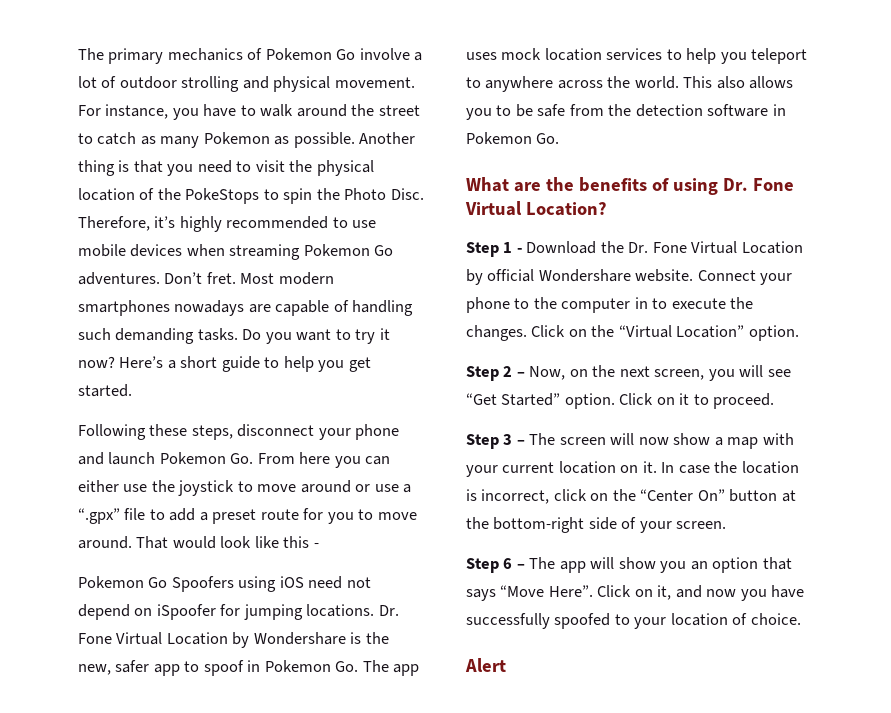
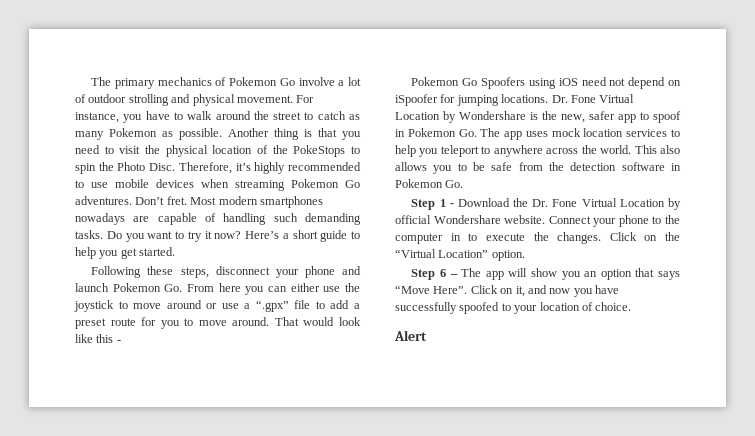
- What are the benefits of using Dr. Fone Virtual Location?
- Step 2 – Now, on the next screen, you will see “Get Started” option. Click on it to proceed.
- Step 3 – The screen will now show a map with your current location on it. In case the location is incorrect, click on the “Center On” button at the bottom-right side of your screen.

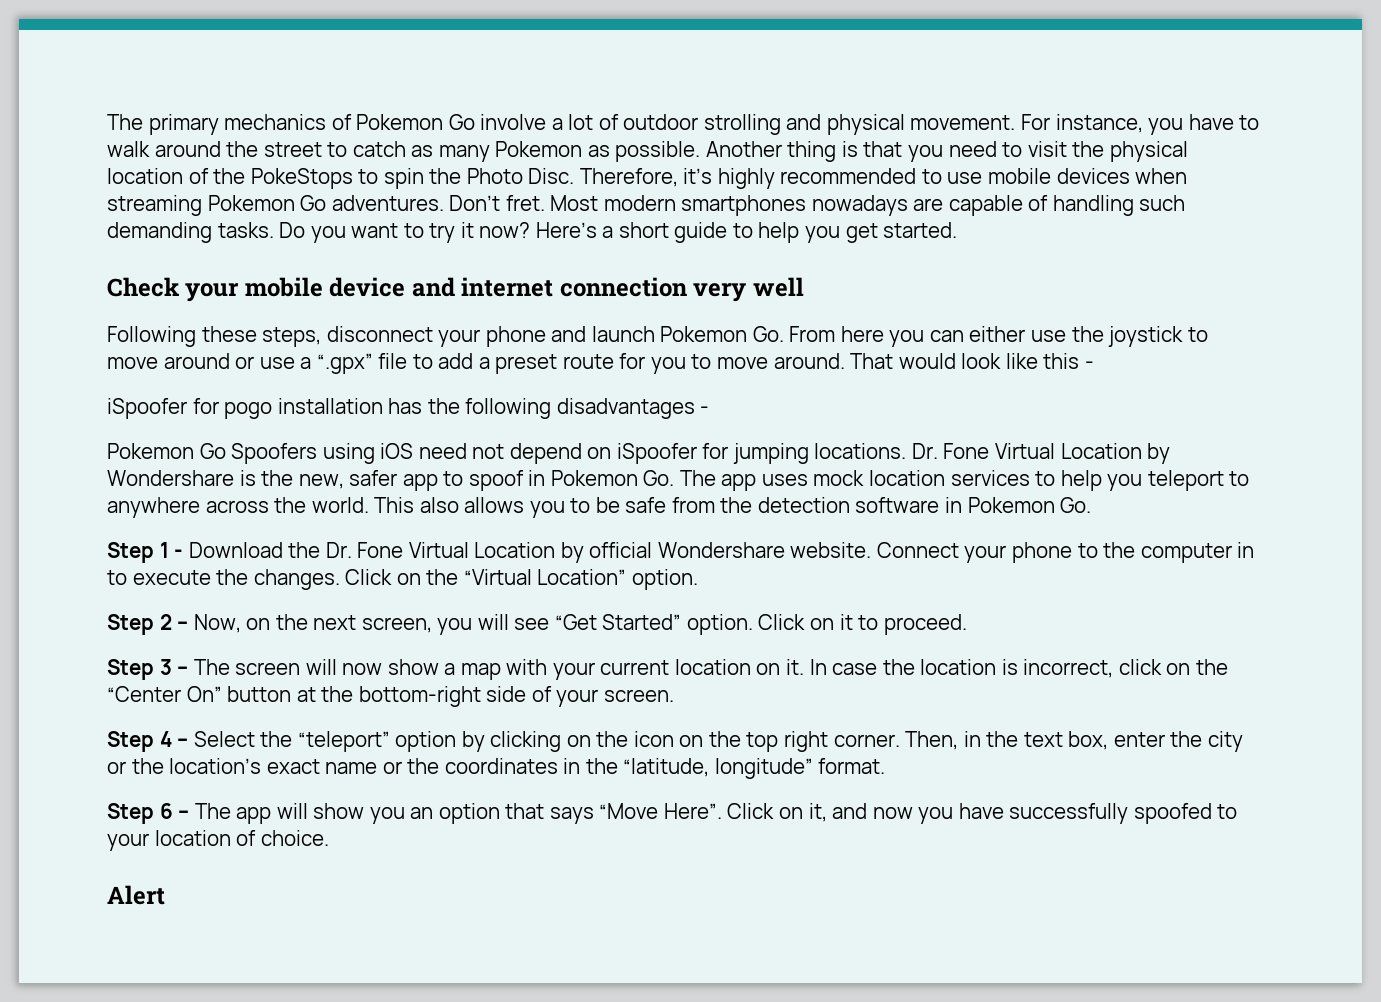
+ Check your mobile device and internet connection very well
+ iSpoofer for pogo installation has the following disadvantages -
+ Step 2 – Now, on the next screen, you will see “Get Started” option. Click on it to proceed.
+ Step 3 – The screen will now show a map with your current location on it. In case the location is incorrect, click on the “Center On” button at the bottom-right side of your screen.
+ Step 4 – Select the “teleport” option by clicking on the icon on the top right corner. Then, in the text box, enter the city or the location’s exact name or the coordinates in the “latitude, longitude” format.

